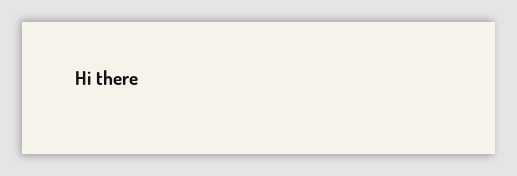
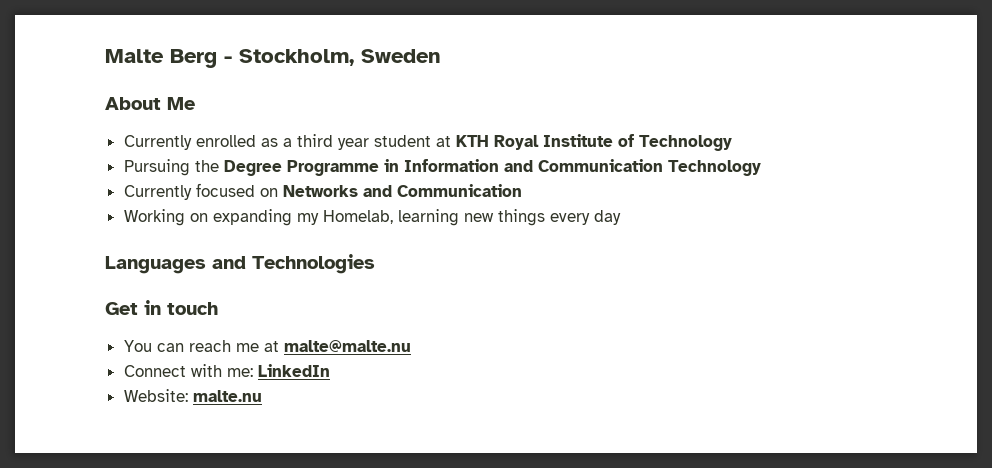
- Hi there
+ Malte Berg - Stockholm, Sweden
+ About Me
+ Currently enrolled as a third year student at KTH Royal Institute of Technology
+ Pursuing the Degree Programme in Information and Communication Technology
+ Currently focused on Networks and Communication
+ Working on expanding my Homelab, learning new things every day
+ Languages and Technologies
+ Get in touch
+ You can reach me at malte@malte.nu
+ Connect with me: LinkedIn
+ Website: malte.nu

